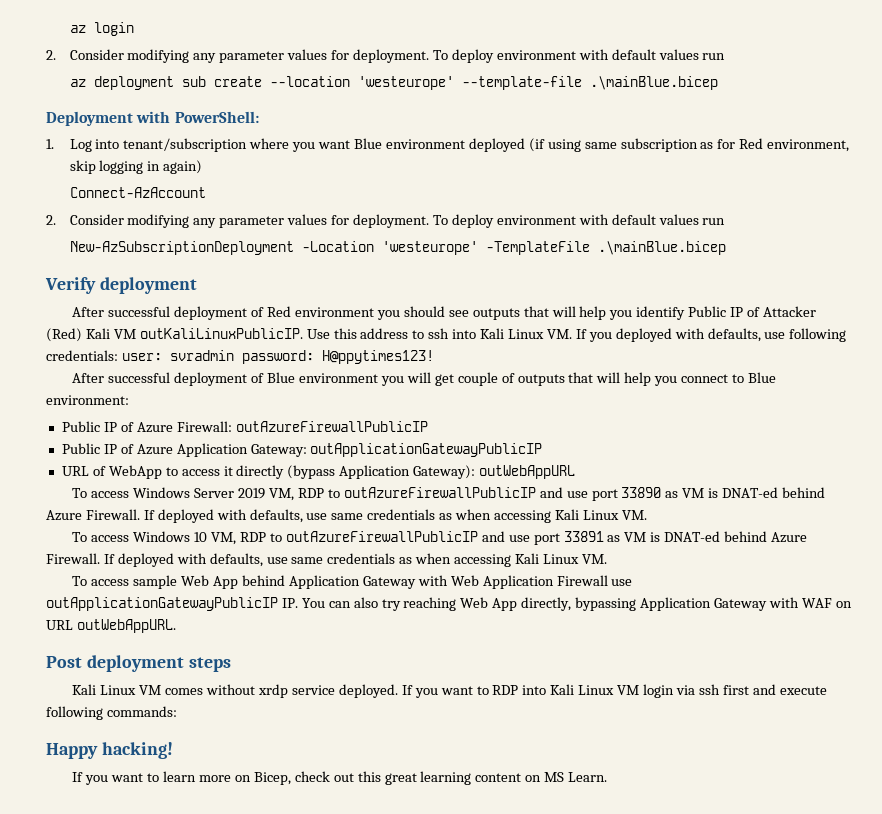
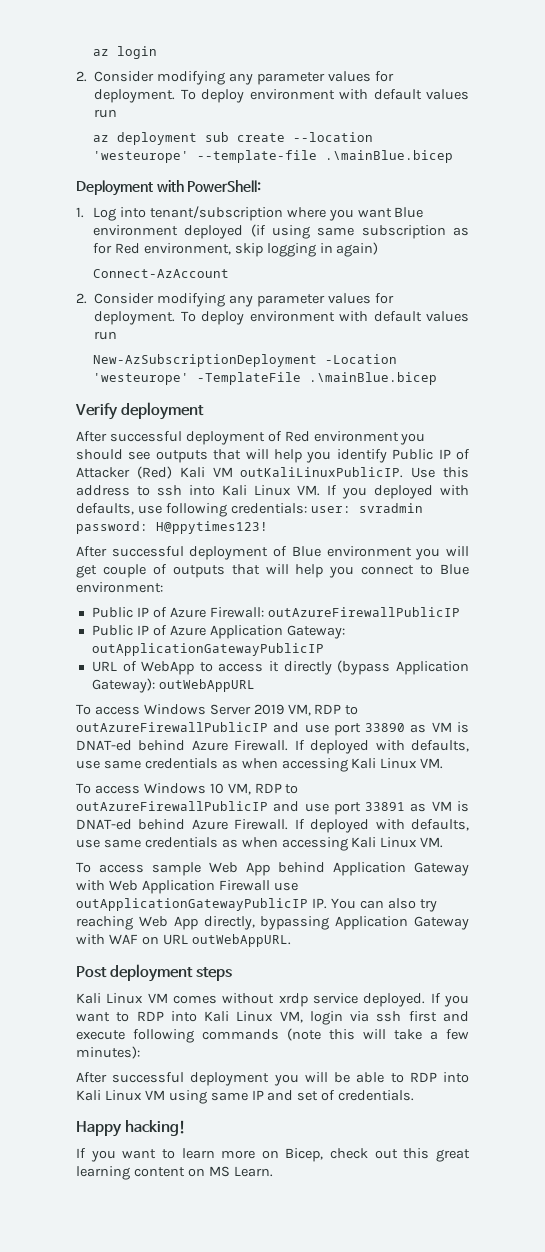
- If you want to RDP into Kali Linux VM login via ssh first and execute following commands:
+ If you want to RDP into Kali Linux VM, login via ssh first and execute following commands (note this will take a few minutes):
+ After successful deployment you will be able to RDP into Kali Linux VM using same IP and set of credentials.

